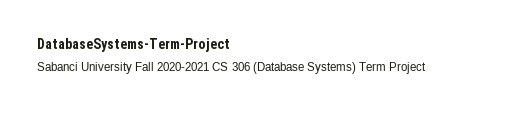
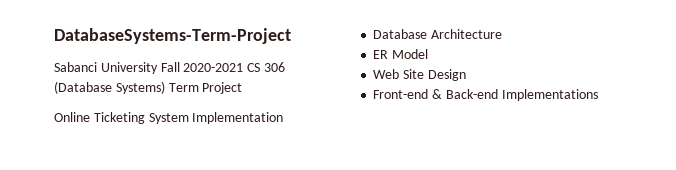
+ Online Ticketing System Implementation
+ Database Architecture
+ ER Model
+ Web Site Design
+ Front-end & Back-end Implementations

